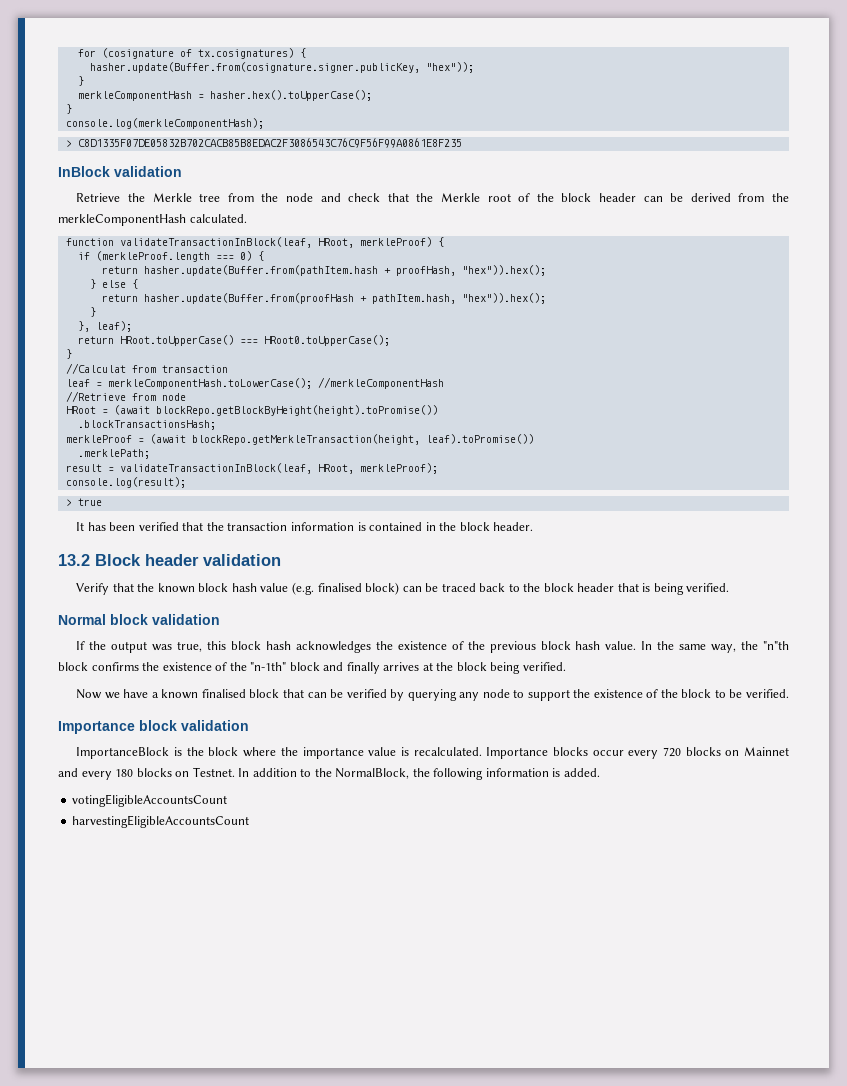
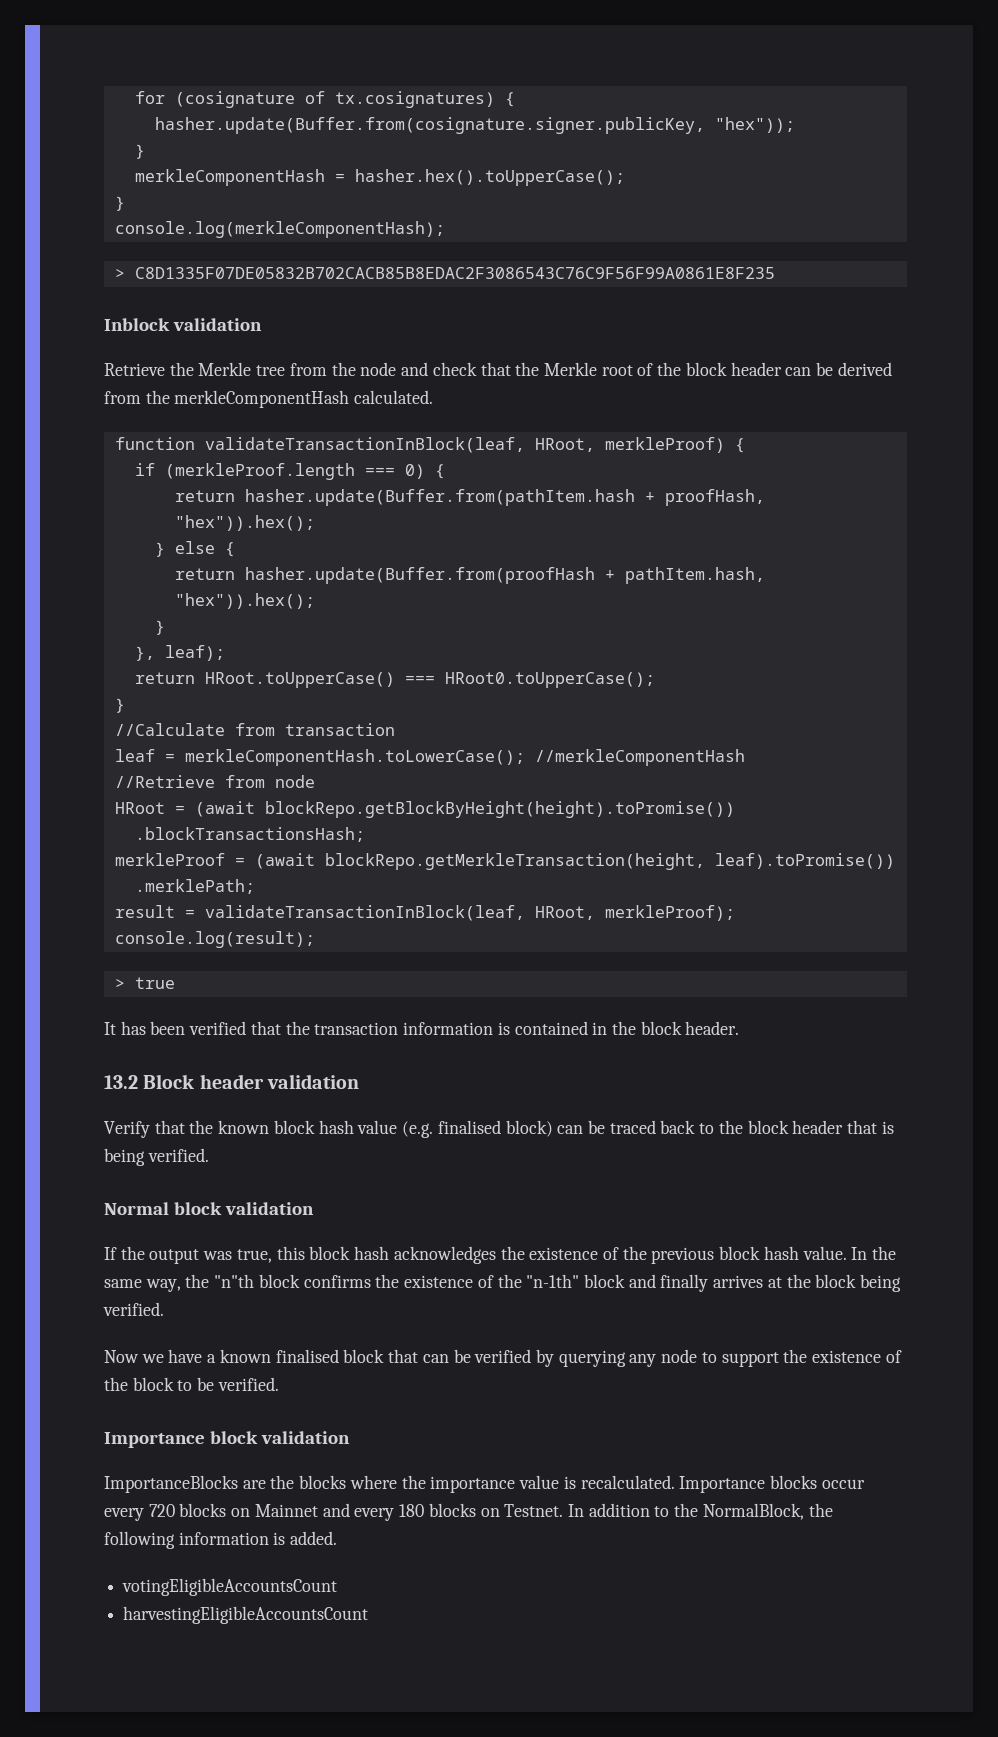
- InBlock validation
+ Inblock validation
- //Calculat from transaction
+ //Calculate from transaction
- ImportanceBlock is the block where the importance value is recalculated.
+ ImportanceBlocks are the blocks where the importance value is recalculated.

